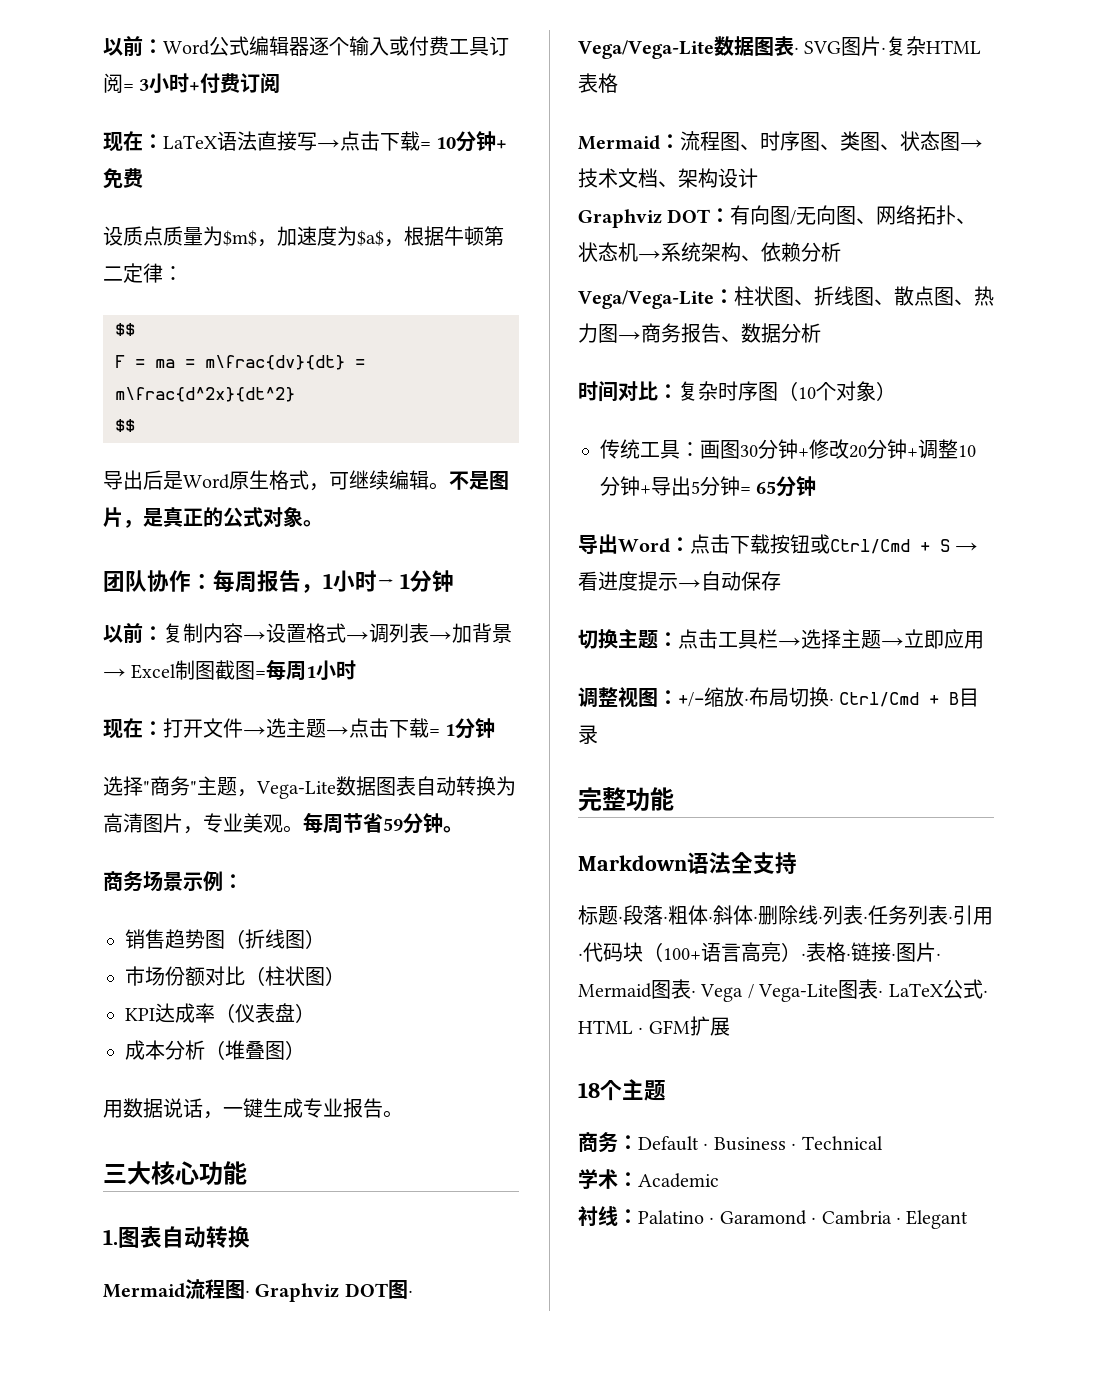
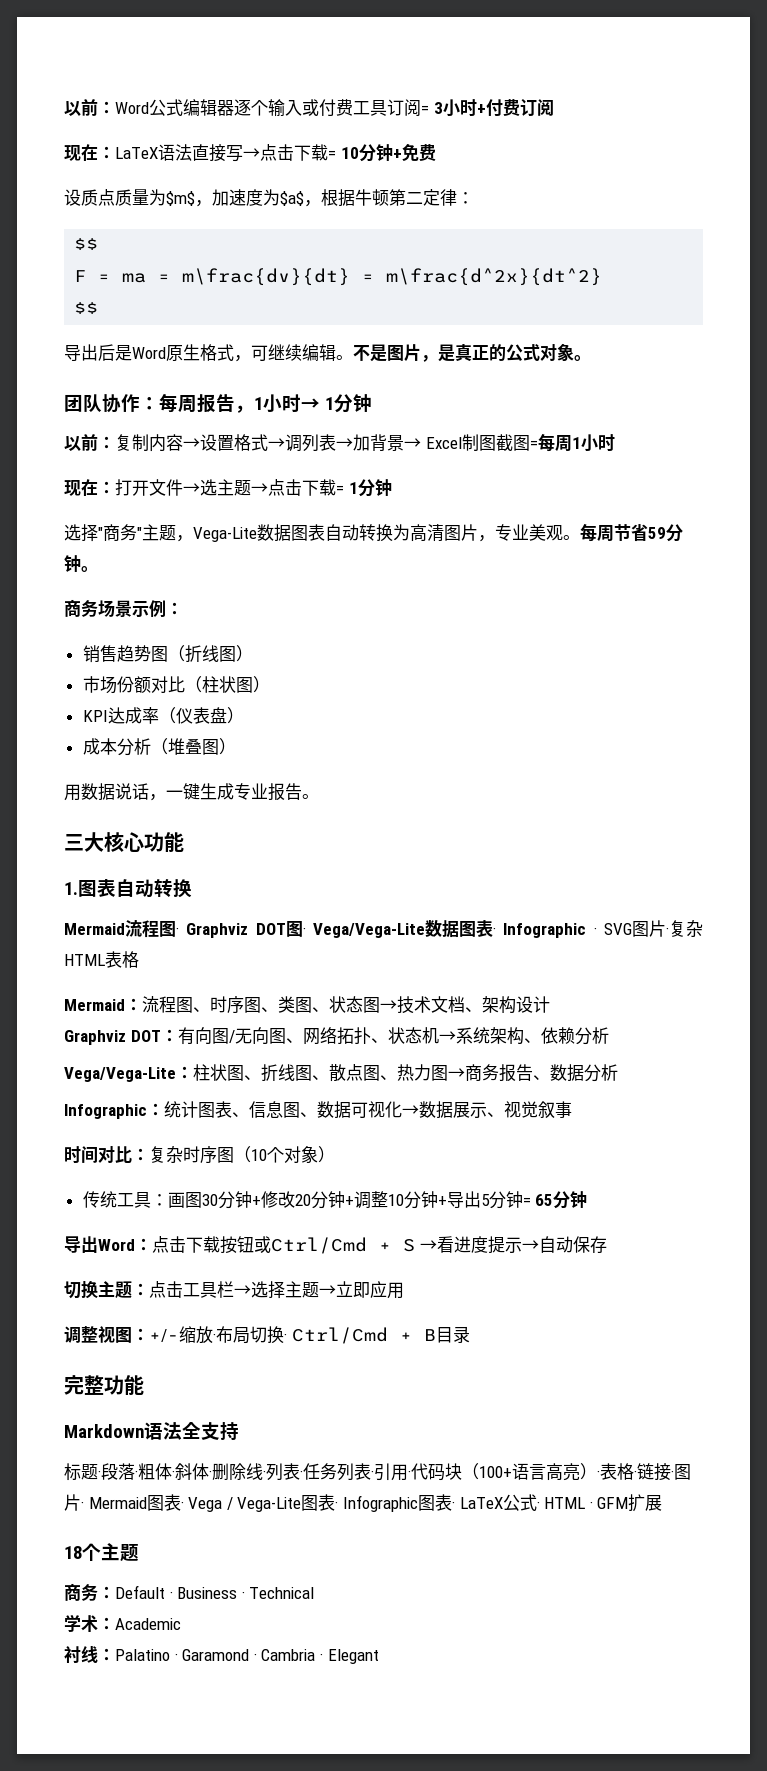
- Mermaid流程图· Graphviz DOT图· Vega/Vega-Lite数据图表· SVG图片·复杂HTML表格
+ Mermaid流程图· Graphviz DOT图· Vega/Vega-Lite数据图表· Infographic · SVG图片·复杂HTML表格
+ Infographic：统计图表、信息图、数据可视化→数据展示、视觉叙事
- 标题·段落·粗体·斜体·删除线·列表·任务列表·引用·代码块（100+语言高亮）·表格·链接·图片· Mermaid图表· Vega / Vega-Lite图表· LaTeX公式· HTML · GFM扩展
+ 标题·段落·粗体·斜体·删除线·列表·任务列表·引用·代码块（100+语言高亮）·表格·链接·图片· Mermaid图表· Vega / Vega-Lite图表· Infographic图表· LaTeX公式· HTML · GFM扩展

